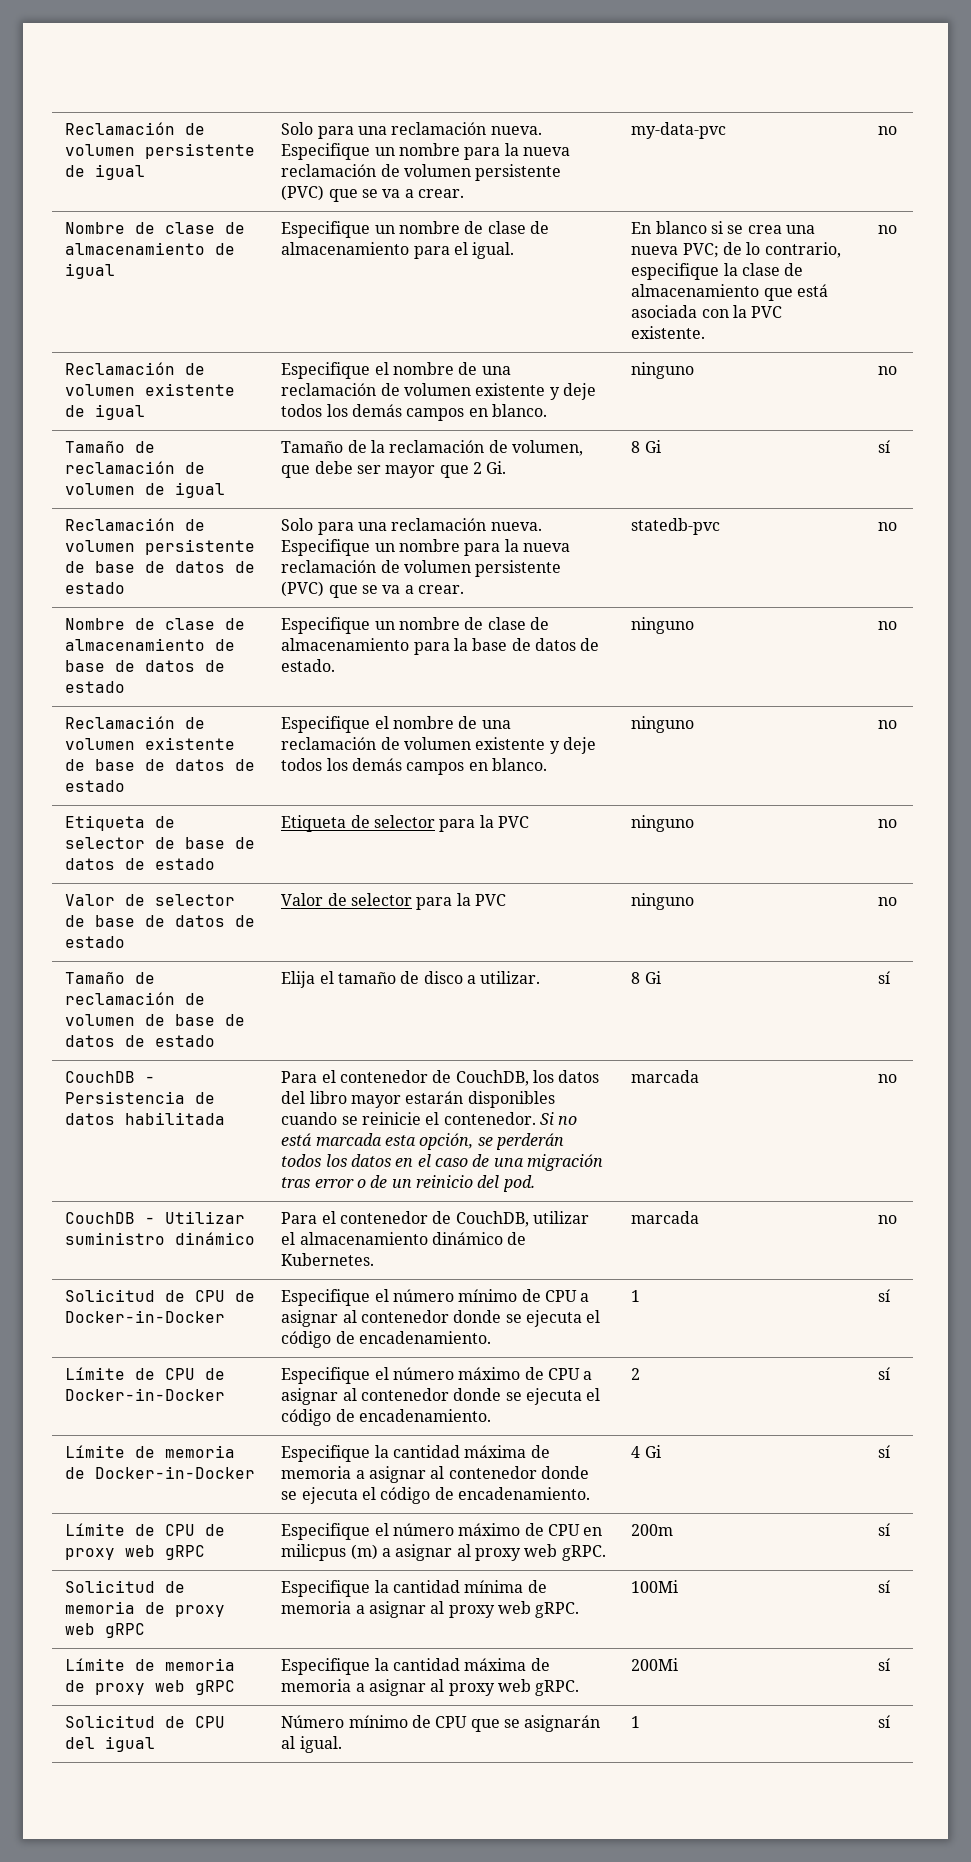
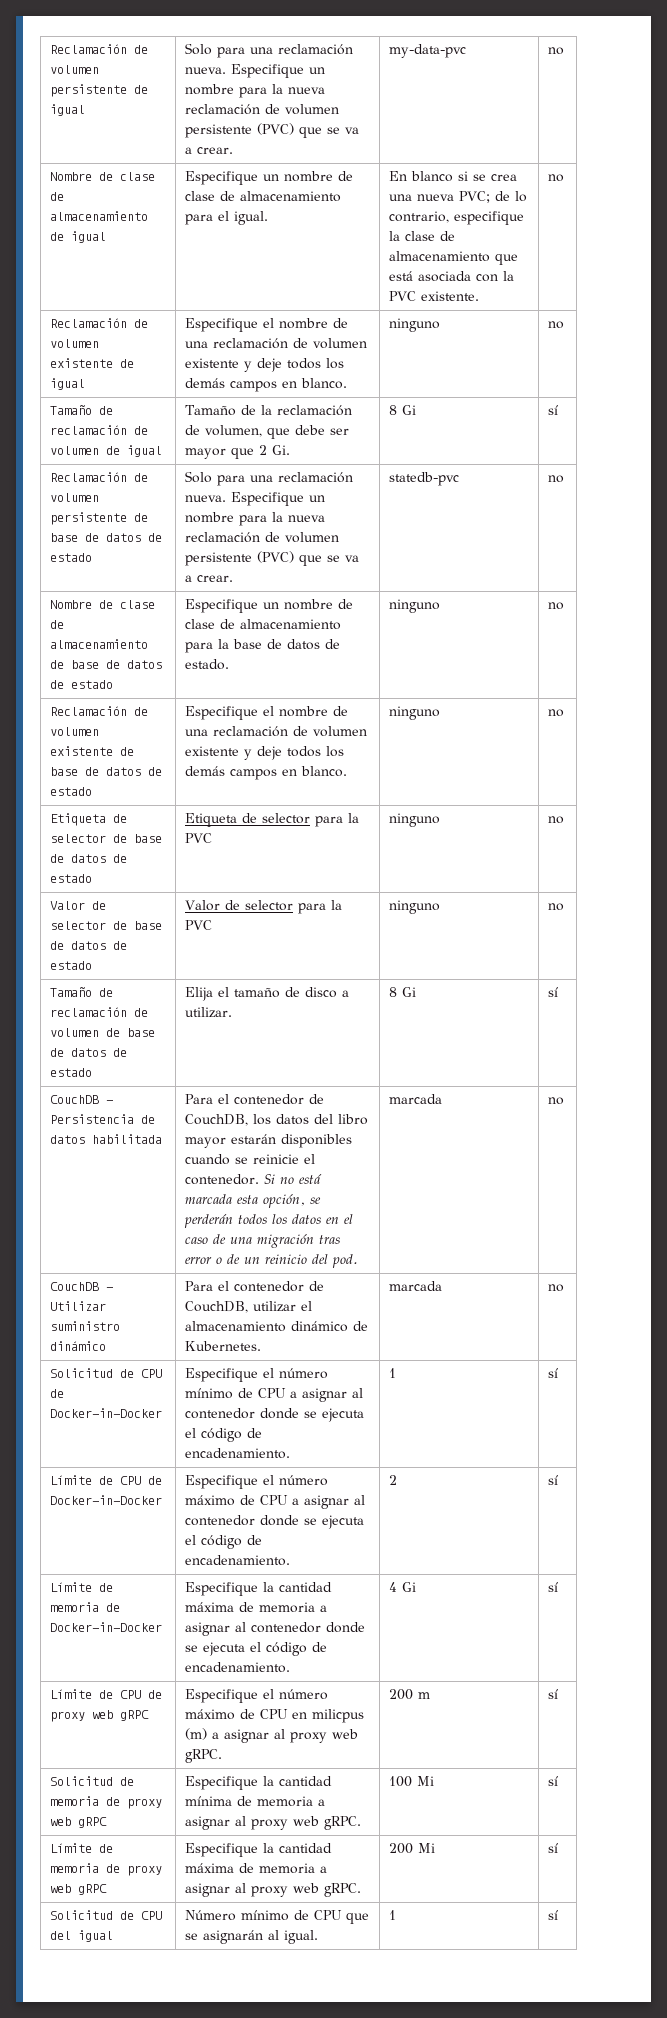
- Límite de CPU de proxy web gRPC | Especifique el número máximo de CPU en milicpus (m) a asignar al proxy web gRPC. | 200m | sí
+ Límite de CPU de proxy web gRPC | Especifique el número máximo de CPU en milicpus (m) a asignar al proxy web gRPC. | 200 m | sí
- Solicitud de memoria de proxy web gRPC | Especifique la cantidad mínima de memoria a asignar al proxy web gRPC. | 100Mi | sí
+ Solicitud de memoria de proxy web gRPC | Especifique la cantidad mínima de memoria a asignar al proxy web gRPC. | 100 Mi | sí
- Límite de memoria de proxy web gRPC | Especifique la cantidad máxima de memoria a asignar al proxy web gRPC. | 200Mi | sí
+ Límite de memoria de proxy web gRPC | Especifique la cantidad máxima de memoria a asignar al proxy web gRPC. | 200 Mi | sí

